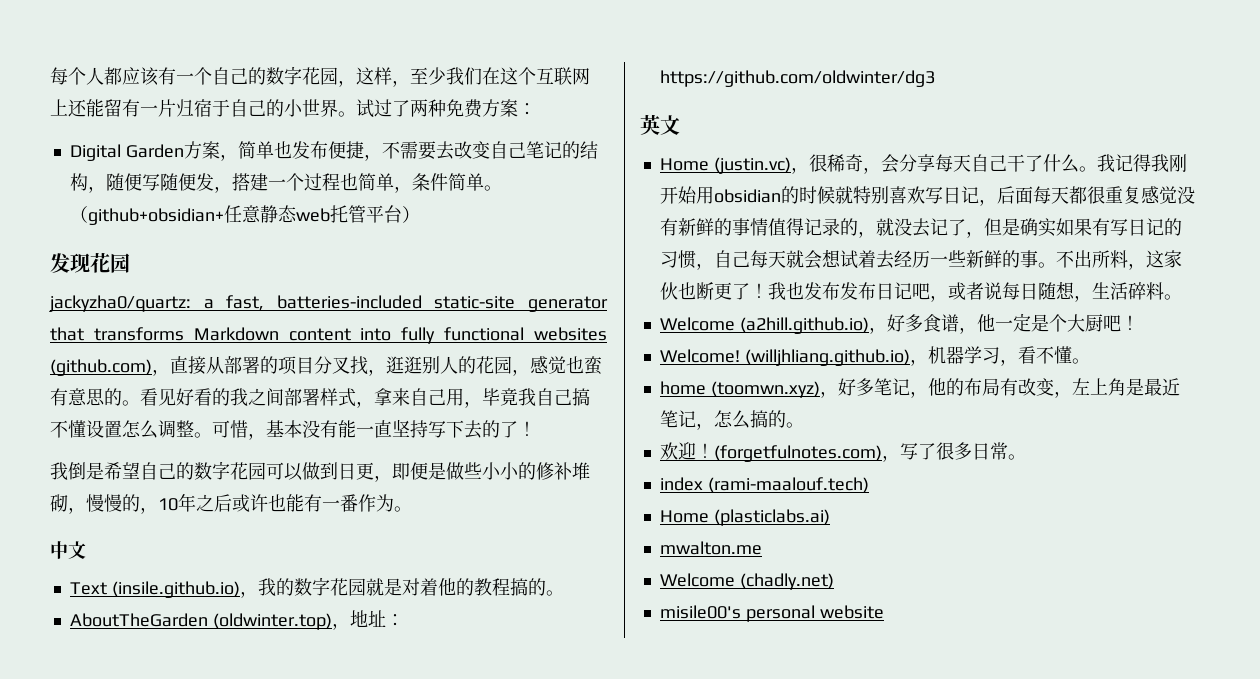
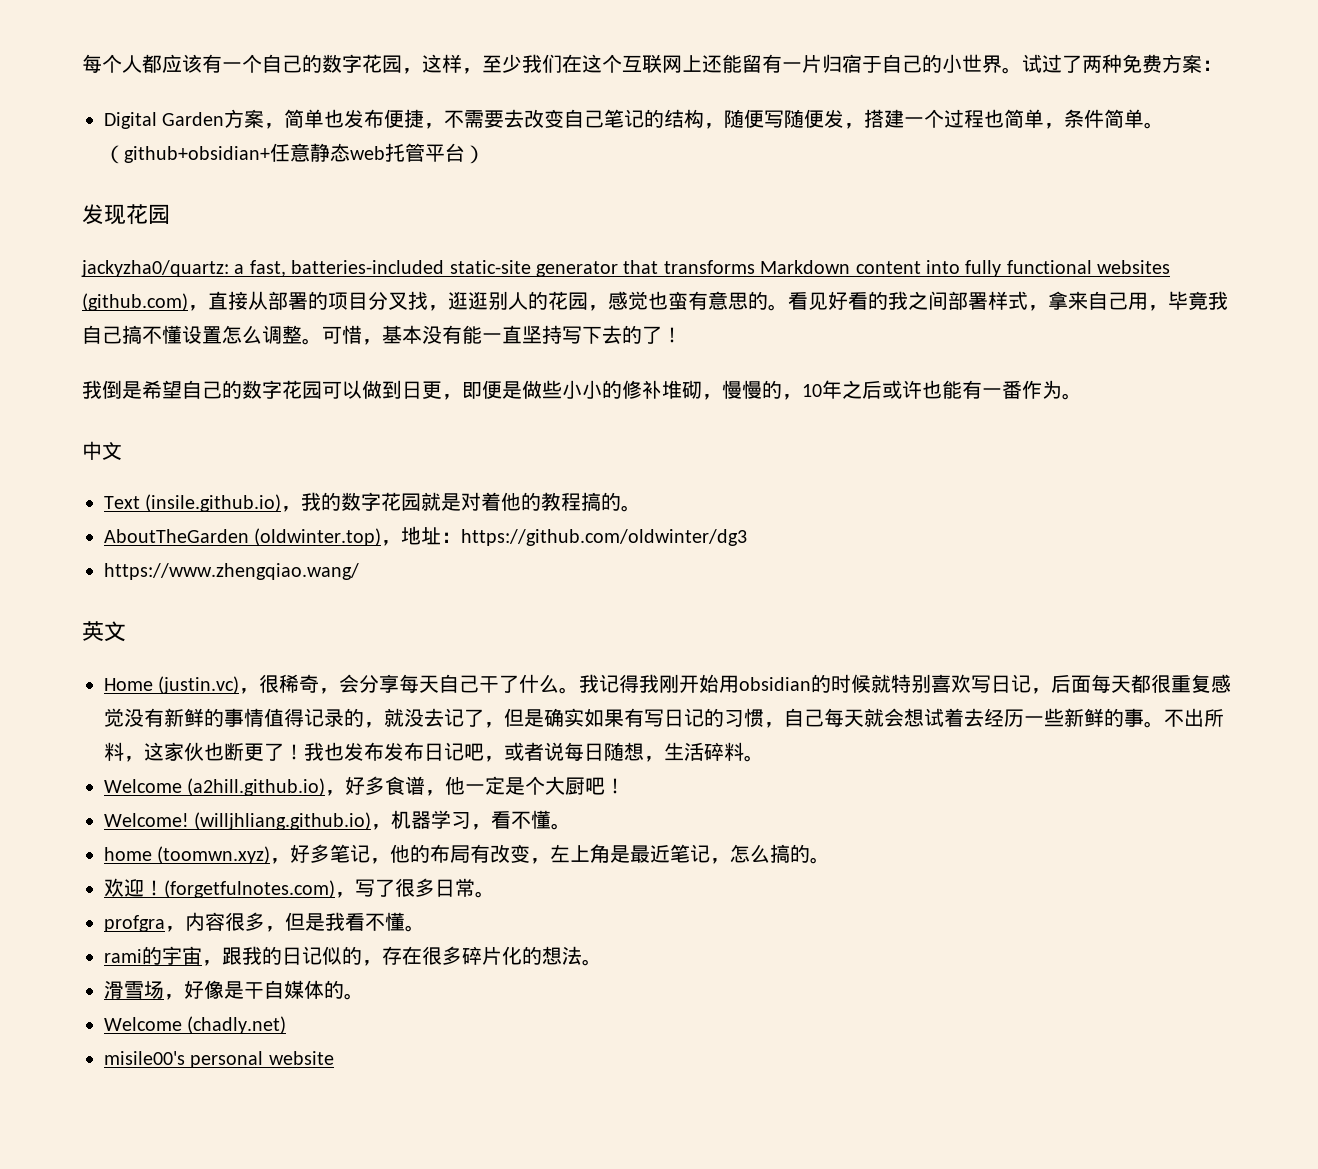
+ https://www.zhengqiao.wang/
- index (rami-maalouf.tech)
- Home (plasticlabs.ai)
- mwalton.me
+ profgra，内容很多，但是我看不懂。
+ rami的宇宙，跟我的日记似的，存在很多碎片化的想法。
+ 滑雪场，好像是干自媒体的。

